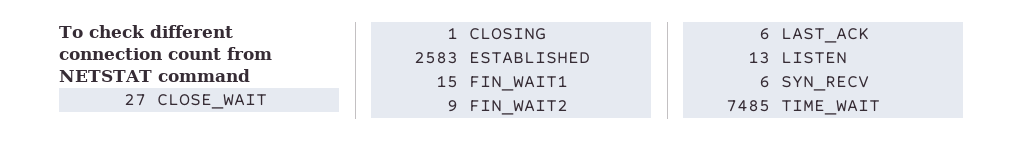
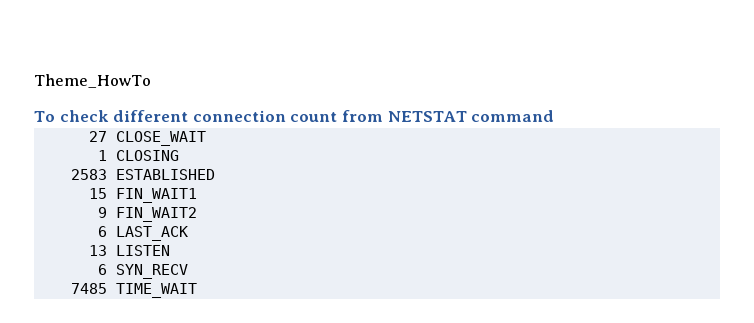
+ Theme_HowTo

